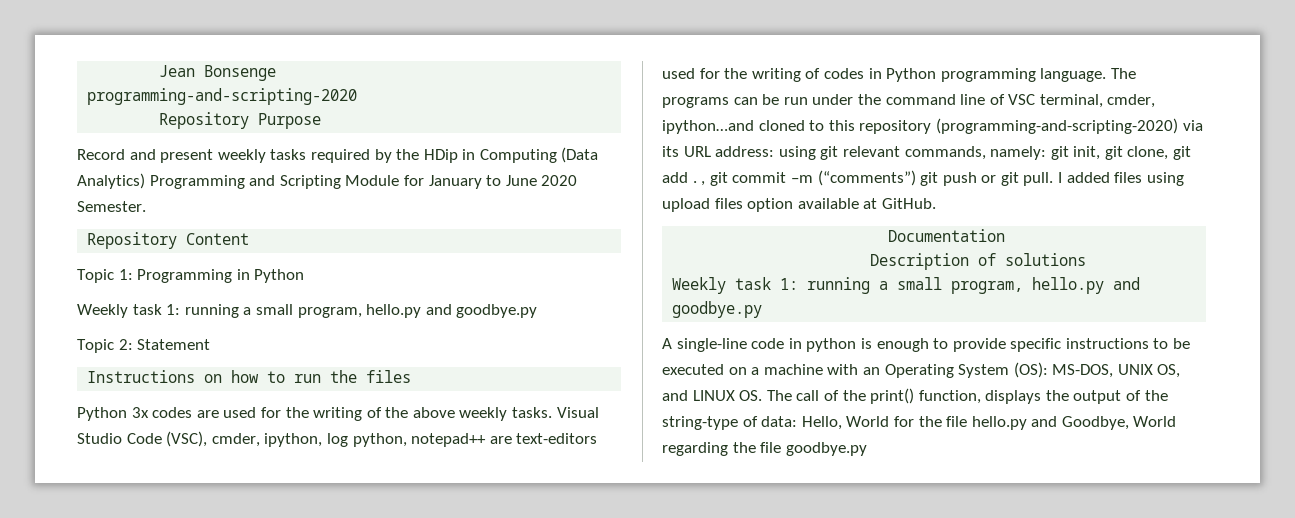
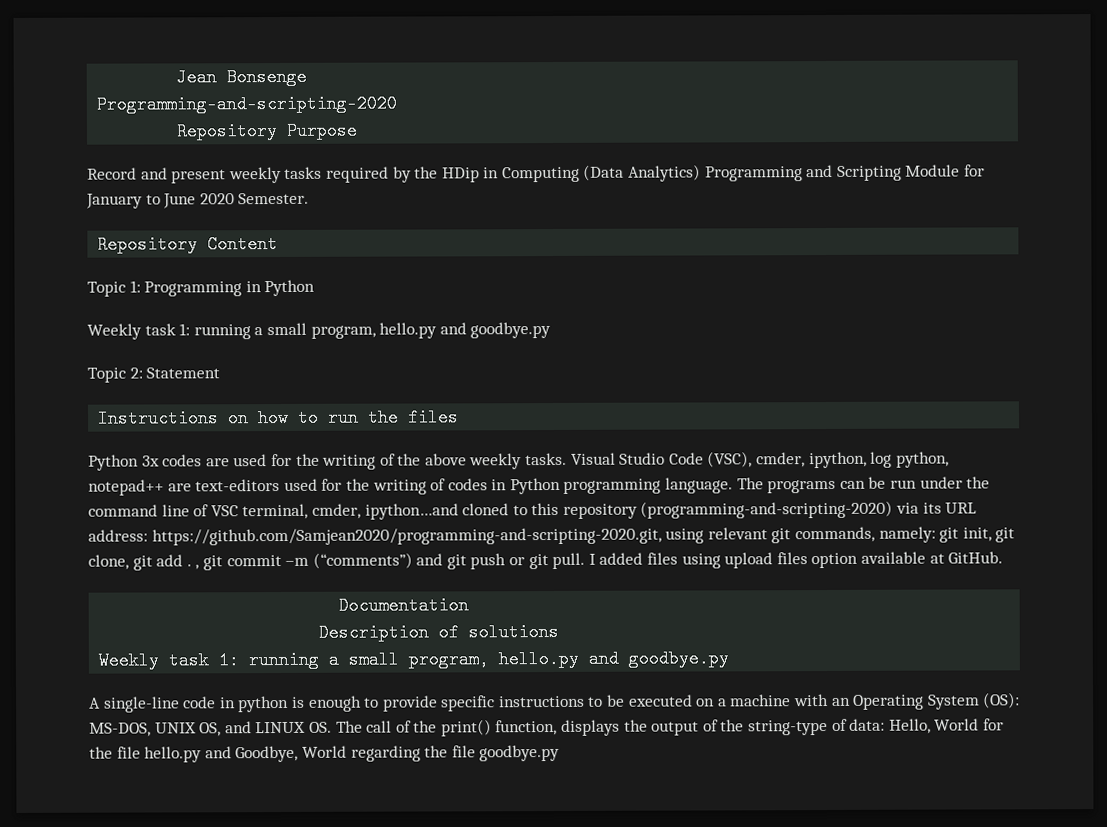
- programming-and-scripting-2020
+ Programming-and-scripting-2020
- The programs can be run under the command line of VSC terminal, cmder, ipython…and cloned to this repository (programming-and-scripting-2020) via its URL address: using git relevant commands, namely: git init, git clone, git add . , git commit –m (“comments”) git push or git pull.
+ The programs can be run under the command line of VSC terminal, cmder, ipython…and cloned to this repository (programming-and-scripting-2020) via its URL address: https://github.com/Samjean2020/programming-and-scripting-2020.git, using relevant git commands, namely: git init, git clone, git add . , git commit –m (“comments”) and git push or git pull.

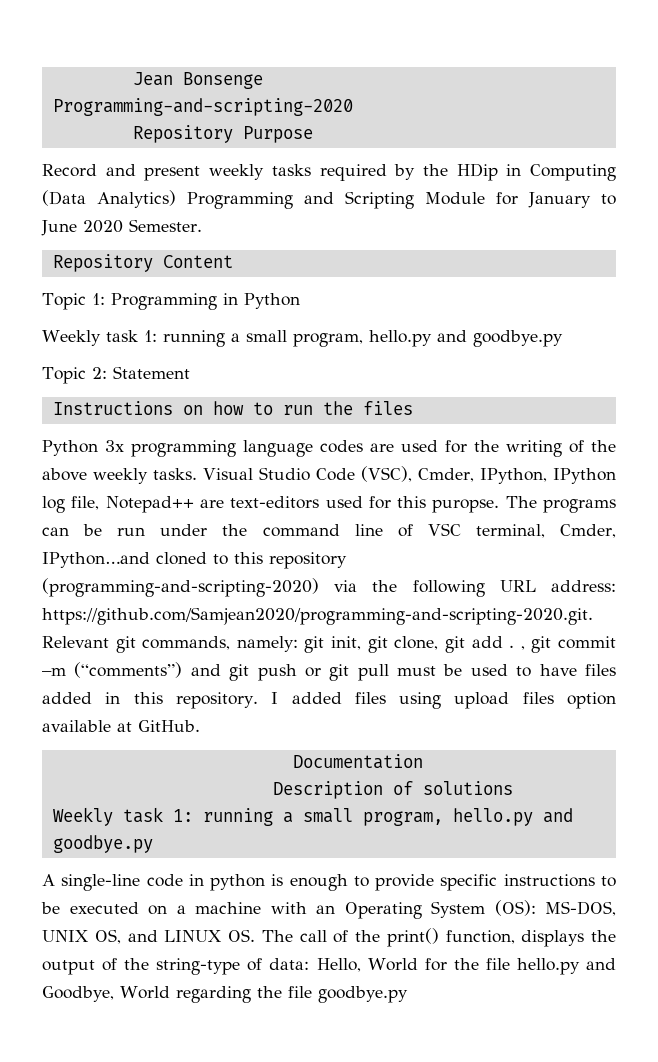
- Python 3x codes are used for the writing of the above weekly tasks.
+ Python 3x programming language codes are used for the writing of the above weekly tasks.
- Visual Studio Code (VSC), cmder, ipython, log python, notepad++ are text-editors used for the writing of codes in Python programming language.
+ Visual Studio Code (VSC), Cmder, IPython, IPython log file, Notepad++ are text-editors used for this puropse.
- The programs can be run under the command line of VSC terminal, cmder, ipython…and cloned to this repository (programming-and-scripting-2020) via its URL address: https://github.com/Samjean2020/programming-and-scripting-2020.git, using relevant git commands, namely: git init, git clone, git add . , git commit –m (“comments”) and git push or git pull.
+ The programs can be run under the command line of VSC terminal, Cmder, IPython…and cloned to this repository (programming-and-scripting-2020) via the following URL address: https://github.com/Samjean2020/programming-and-scripting-2020.git. Relevant git commands, namely: git init, git clone, git add . , git commit –m (“comments”) and git push or git pull must be used to have files added in this repository.

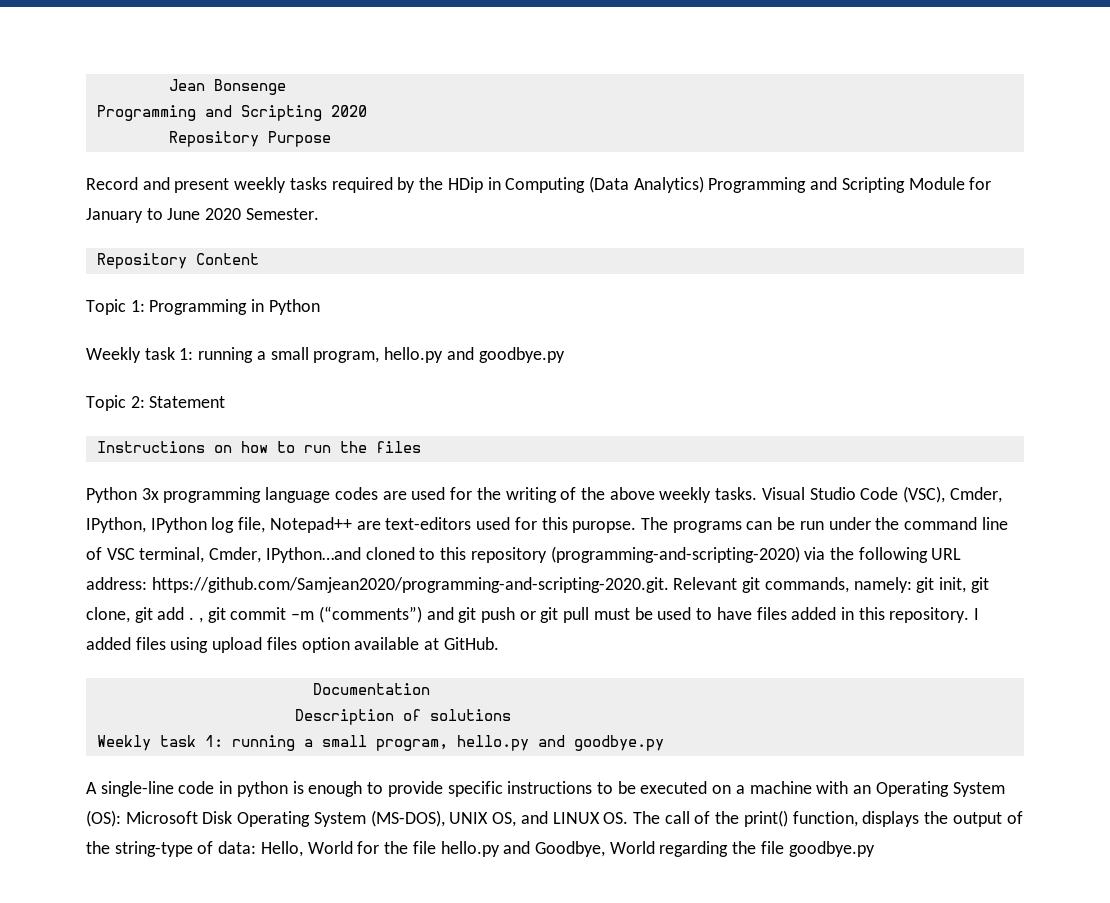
- Programming-and-scripting-2020
+ Programming and Scripting 2020
- A single-line code in python is enough to provide specific instructions to be executed on a machine with an Operating System (OS): MS-DOS, UNIX OS, and LINUX OS. The call of the print() function, displays the output of the string-type of data: Hello, World for the file hello.py and Goodbye, World regarding the file goodbye.py
+ A single-line code in python is enough to provide specific instructions to be executed on a machine with an Operating System (OS): Microsoft Disk Operating System (MS-DOS), UNIX OS, and LINUX OS. The call of the print() function, displays the output of the string-type of data: Hello, World for the file hello.py and Goodbye, World regarding the file goodbye.py

